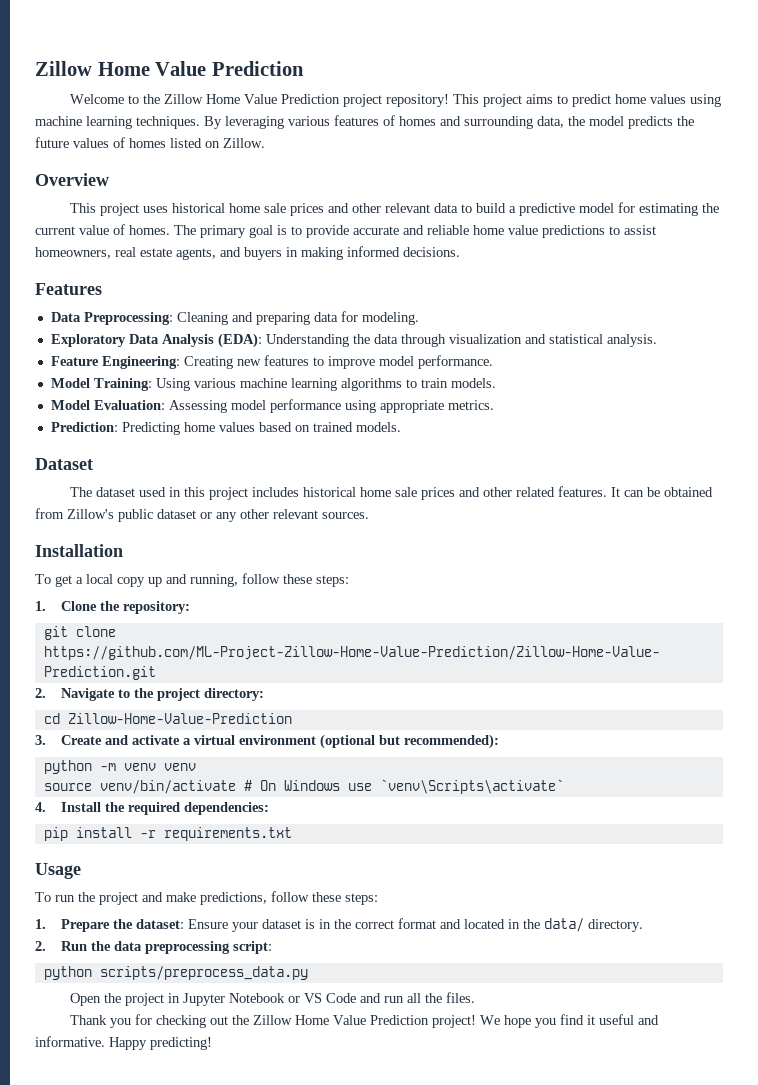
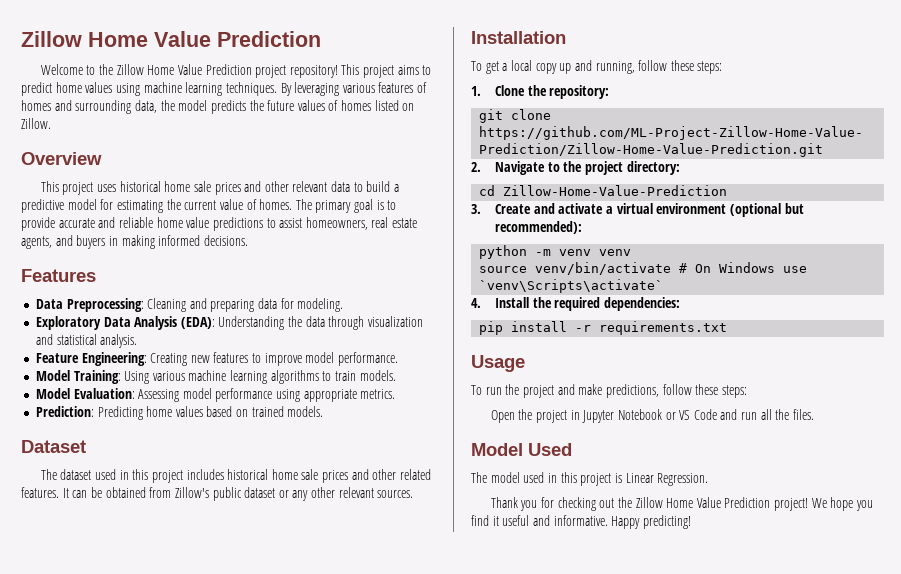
- 1. Prepare the dataset: Ensure your dataset is in the correct format and located in the data/ directory.
- 2. Run the data preprocessing script:
- python scripts/preprocess_data.py
+ Model Used
+ The model used in this project is Linear Regression.

